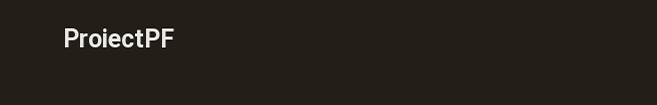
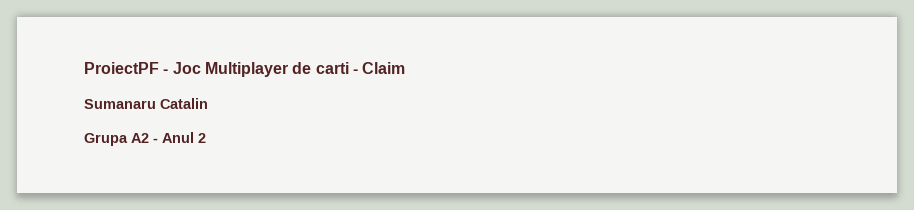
- ProiectPF
+ ProiectPF - Joc Multiplayer de carti - Claim
+ Sumanaru Catalin
+ Grupa A2 - Anul 2

